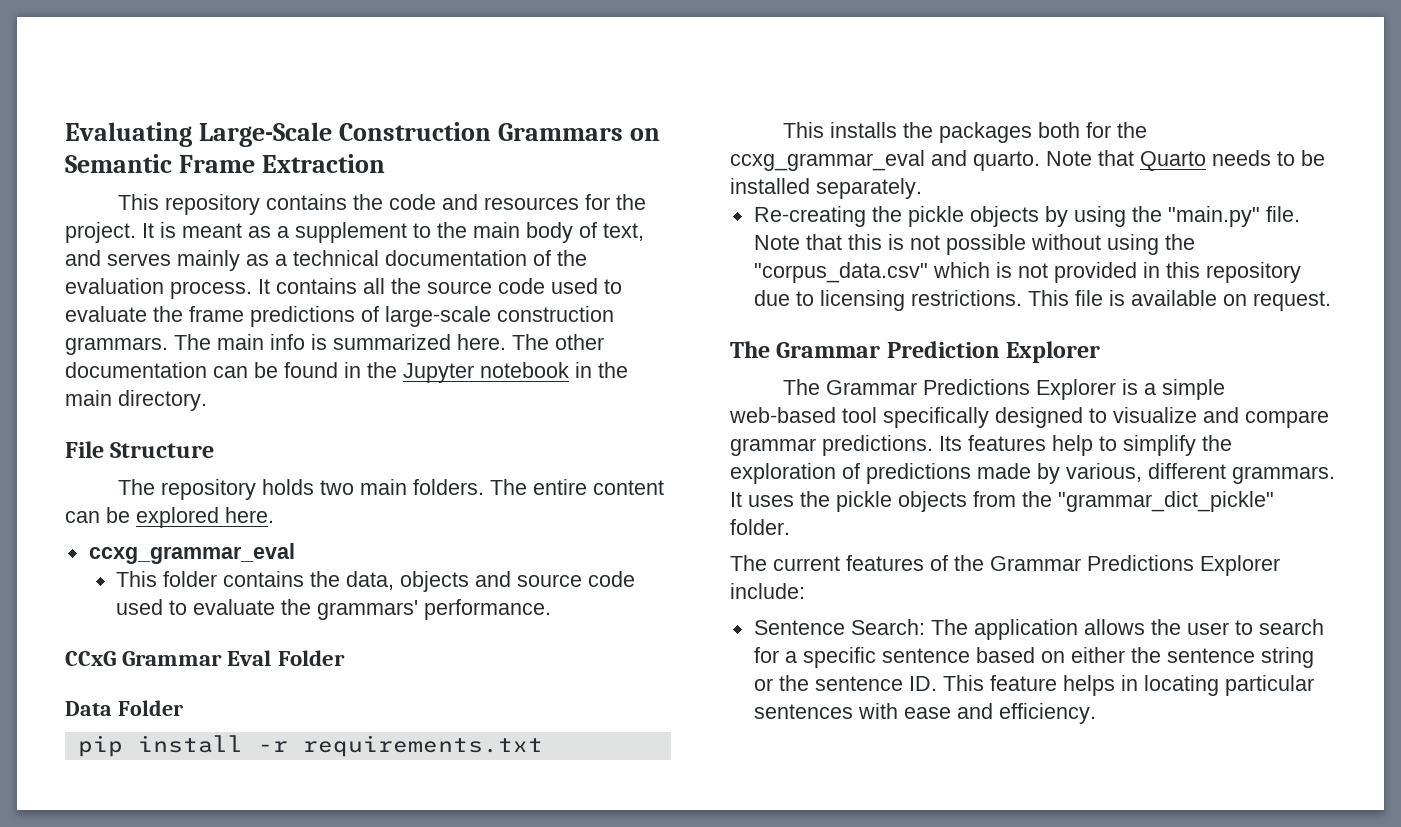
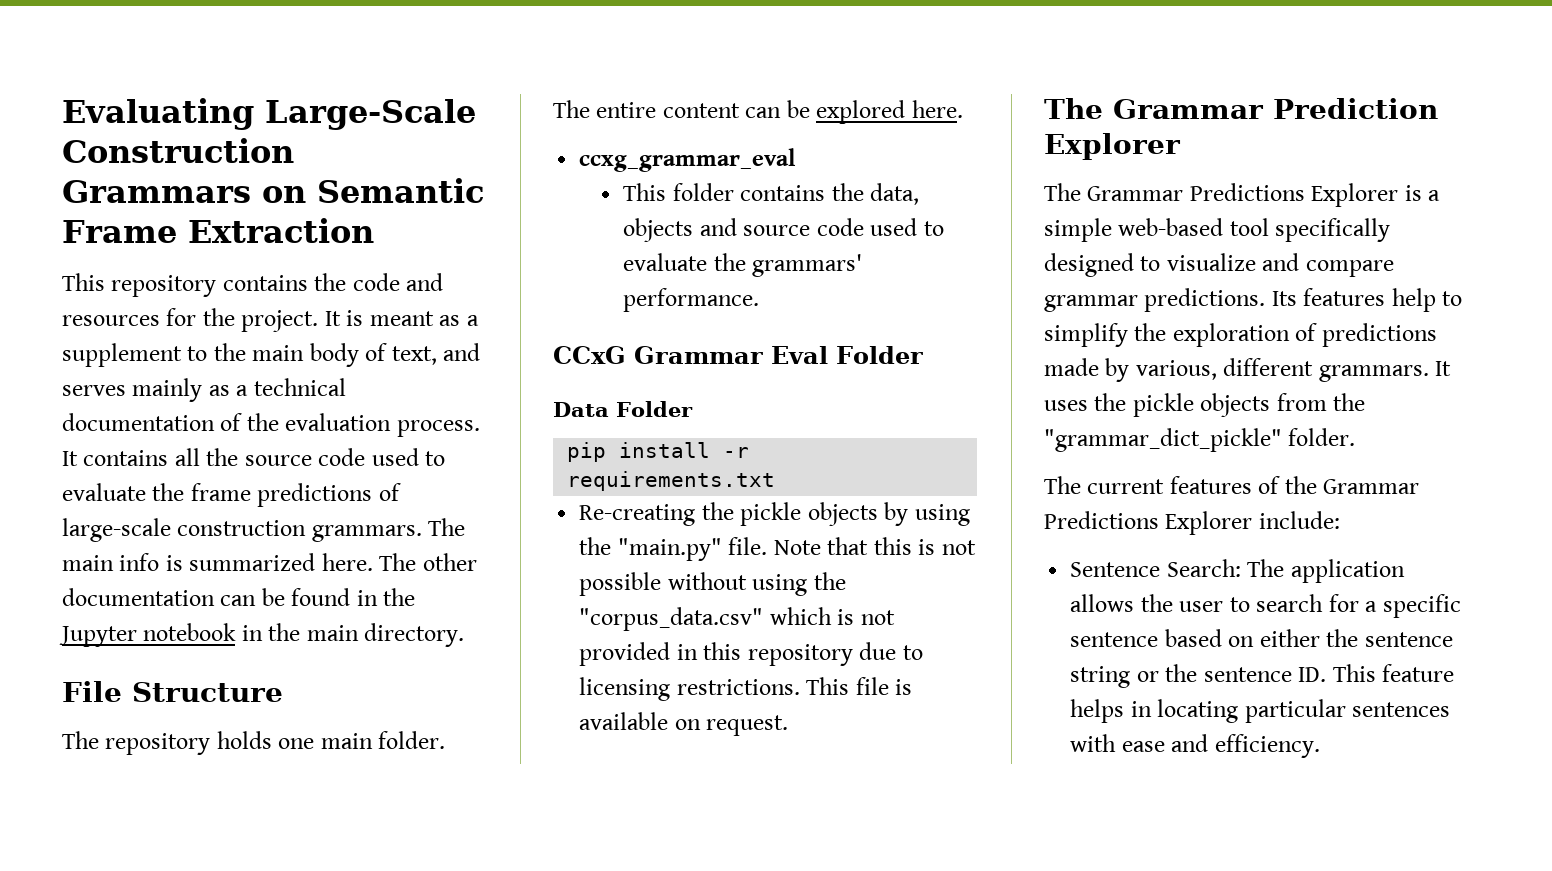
- The repository holds two main folders.
+ The repository holds one main folder.
- This installs the packages both for the ccxg_grammar_eval and quarto. Note that Quarto needs to be installed separately.

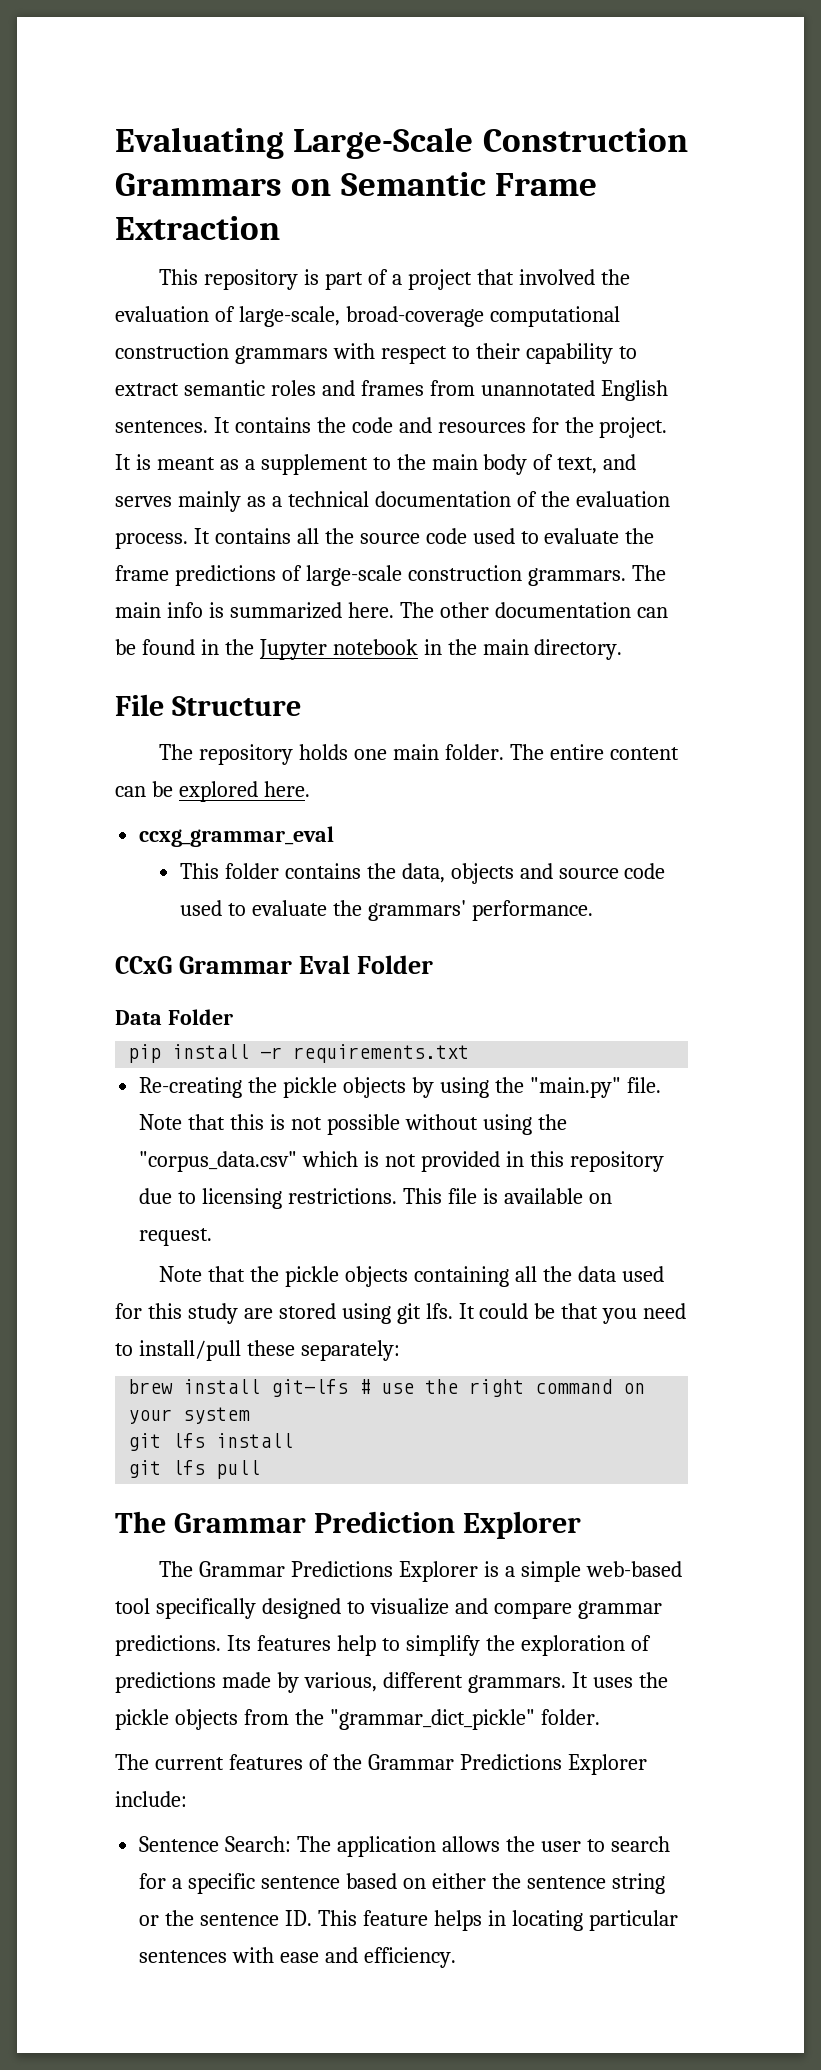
- This repository contains the code and resources for the project.
+ This repository is part of a project that involved the evaluation of large-scale, broad-coverage computational construction grammars with respect to their capability to extract semantic roles and frames from unannotated English sentences. It contains the code and resources for the project.
+ Note that the pickle objects containing all the data used for this study are stored using git lfs. It could be that you need to install/pull these separately:
+ brew install git-lfs # use the right command on your system
+ git lfs install
+ git lfs pull

